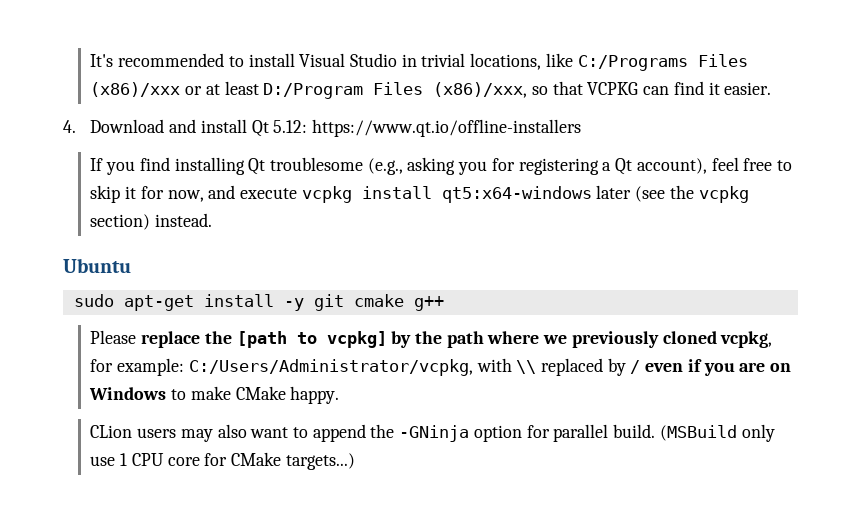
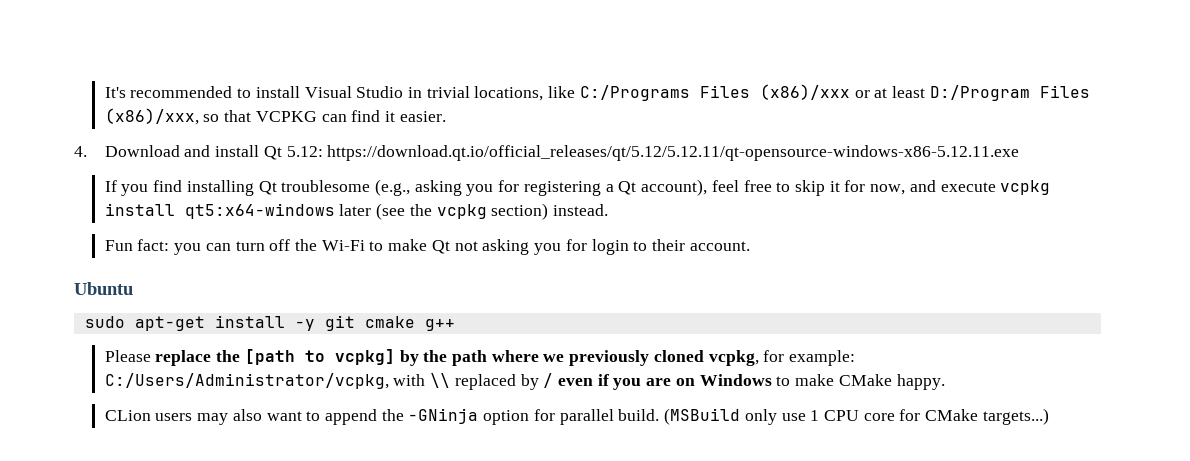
- 4. Download and install Qt 5.12: https://www.qt.io/offline-installers
+ 4. Download and install Qt 5.12: https://download.qt.io/official_releases/qt/5.12/5.12.11/qt-opensource-windows-x86-5.12.11.exe
+ Fun fact: you can turn off the Wi-Fi to make Qt not asking you for login to their account.

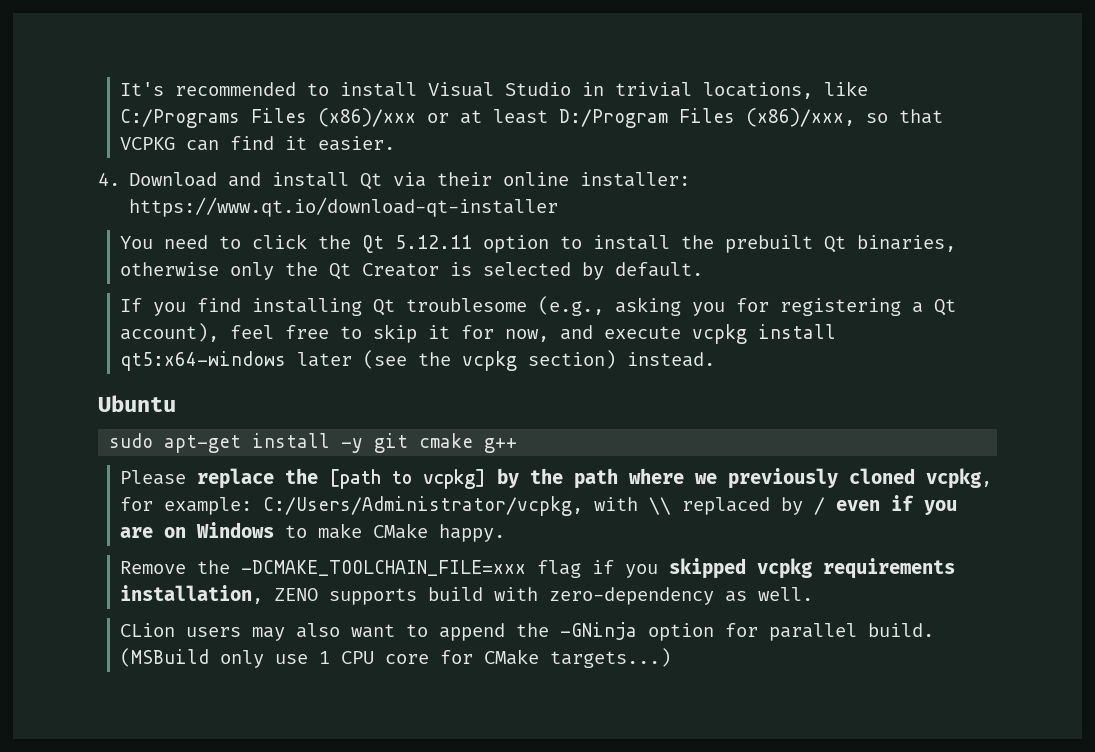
- 4. Download and install Qt 5.12: https://download.qt.io/official_releases/qt/5.12/5.12.11/qt-opensource-windows-x86-5.12.11.exe
+ 4. Download and install Qt via their online installer: https://www.qt.io/download-qt-installer
+ You need to click the Qt 5.12.11 option to install the prebuilt Qt binaries, otherwise only the Qt Creator is selected by default.
- Fun fact: you can turn off the Wi-Fi to make Qt not asking you for login to their account.
+ Remove the -DCMAKE_TOOLCHAIN_FILE=xxx flag if you skipped vcpkg requirements installation, ZENO supports build with zero-dependency as well.

